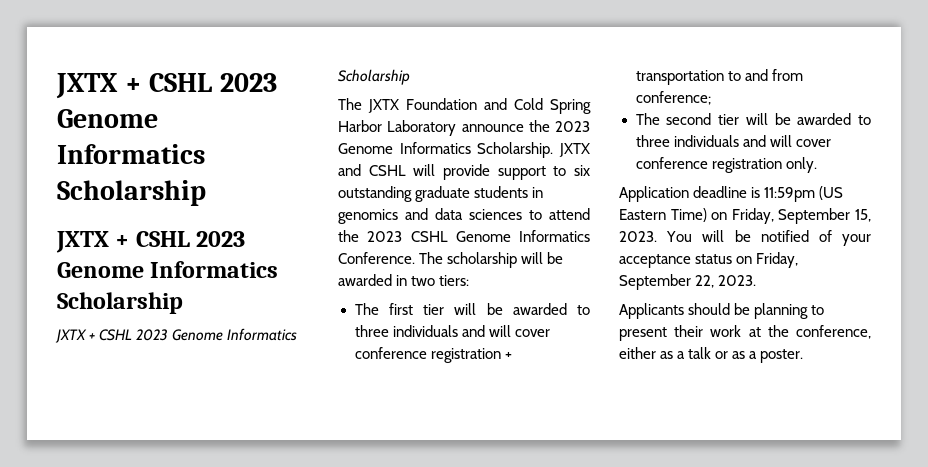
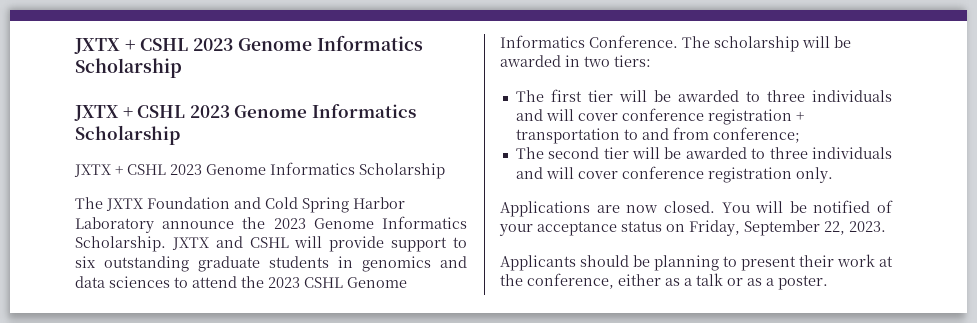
- Application deadline is 11:59pm (US Eastern Time) on Friday, September 15, 2023.
+ Applications are now closed.

